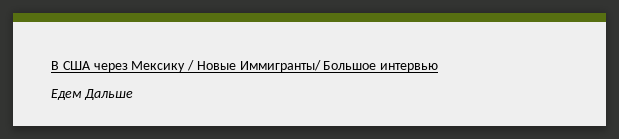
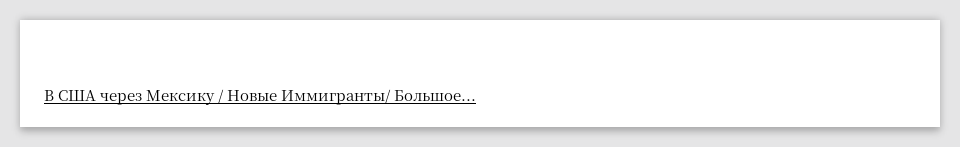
- В США через Мексику / Новые Иммигранты/ Большое интервью
- Едем Дальше
+ В США через Мексику / Новые Иммигранты/ Большое...

